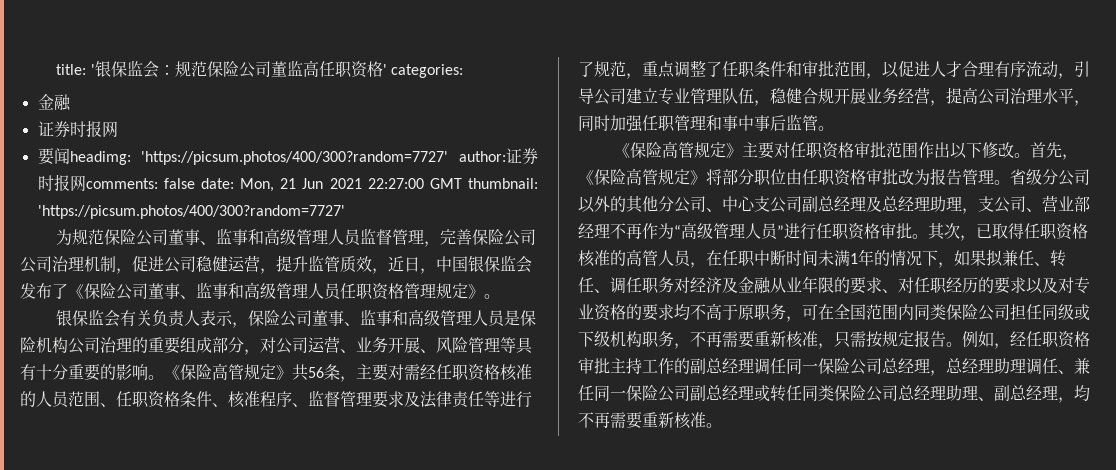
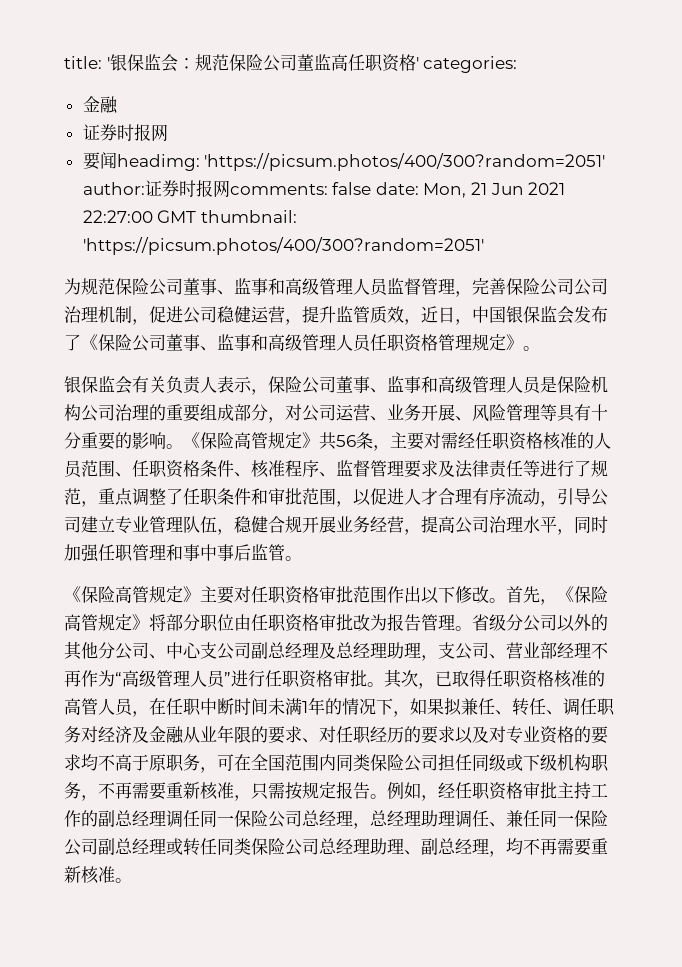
- 要闻headimg: 'https://picsum.photos/400/300?random=7727' author:证券时报网comments: false date: Mon, 21 Jun 2021 22:27:00 GMT thumbnail: 'https://picsum.photos/400/300?random=7727'
+ 要闻headimg: 'https://picsum.photos/400/300?random=2051' author:证券时报网comments: false date: Mon, 21 Jun 2021 22:27:00 GMT thumbnail: 'https://picsum.photos/400/300?random=2051'

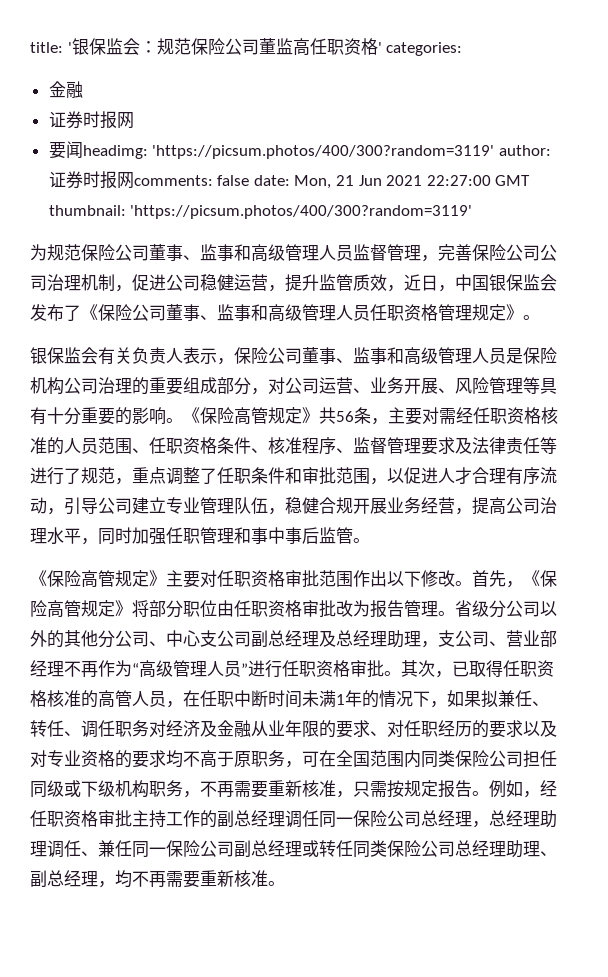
- 要闻headimg: 'https://picsum.photos/400/300?random=2051' author:证券时报网comments: false date: Mon, 21 Jun 2021 22:27:00 GMT thumbnail: 'https://picsum.photos/400/300?random=2051'
+ 要闻headimg: 'https://picsum.photos/400/300?random=3119' author:证券时报网comments: false date: Mon, 21 Jun 2021 22:27:00 GMT thumbnail: 'https://picsum.photos/400/300?random=3119'

